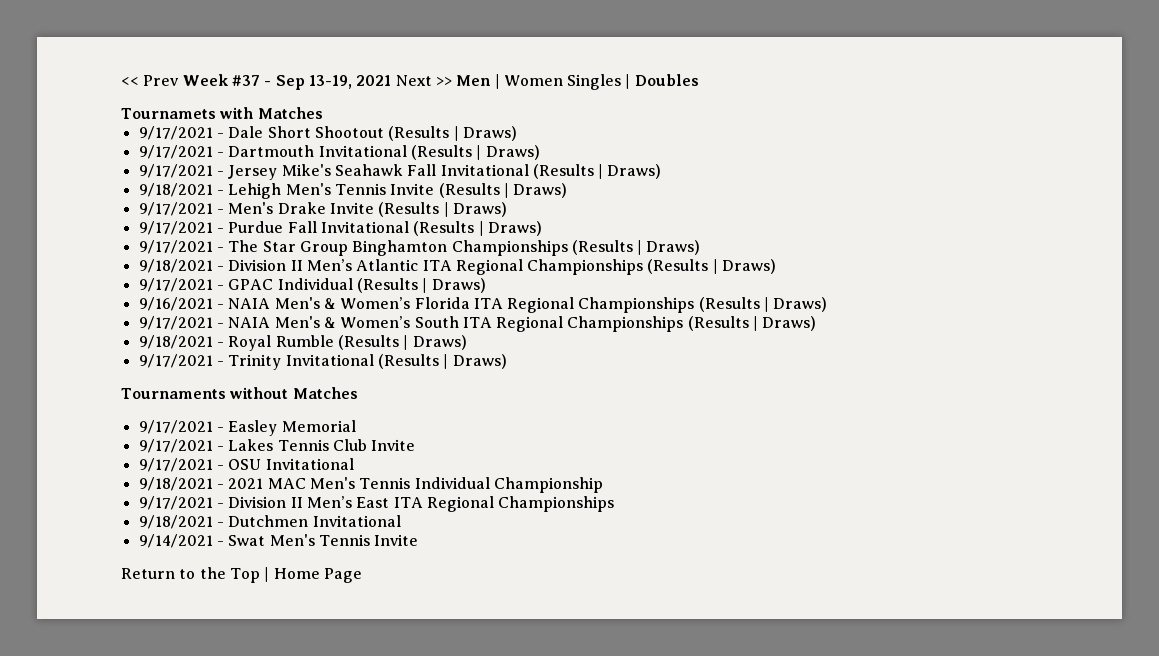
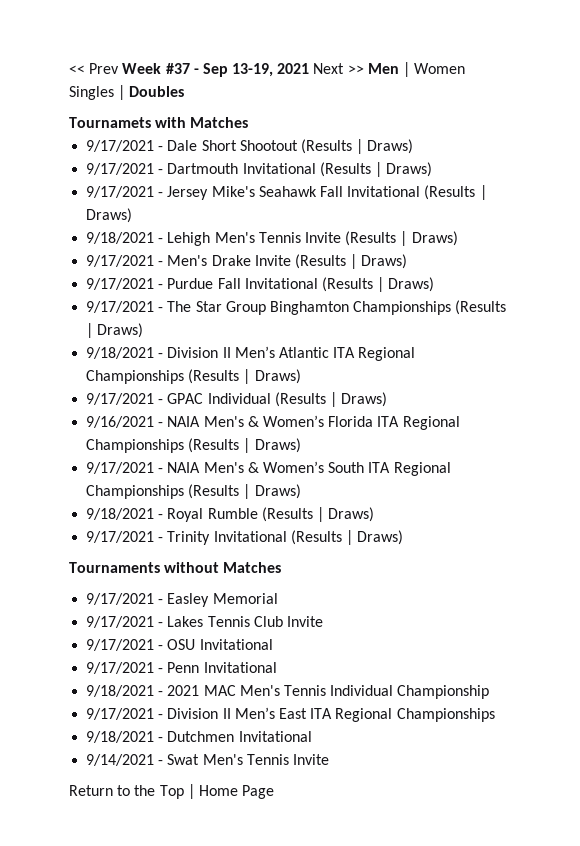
+ 9/17/2021 - Penn Invitational

